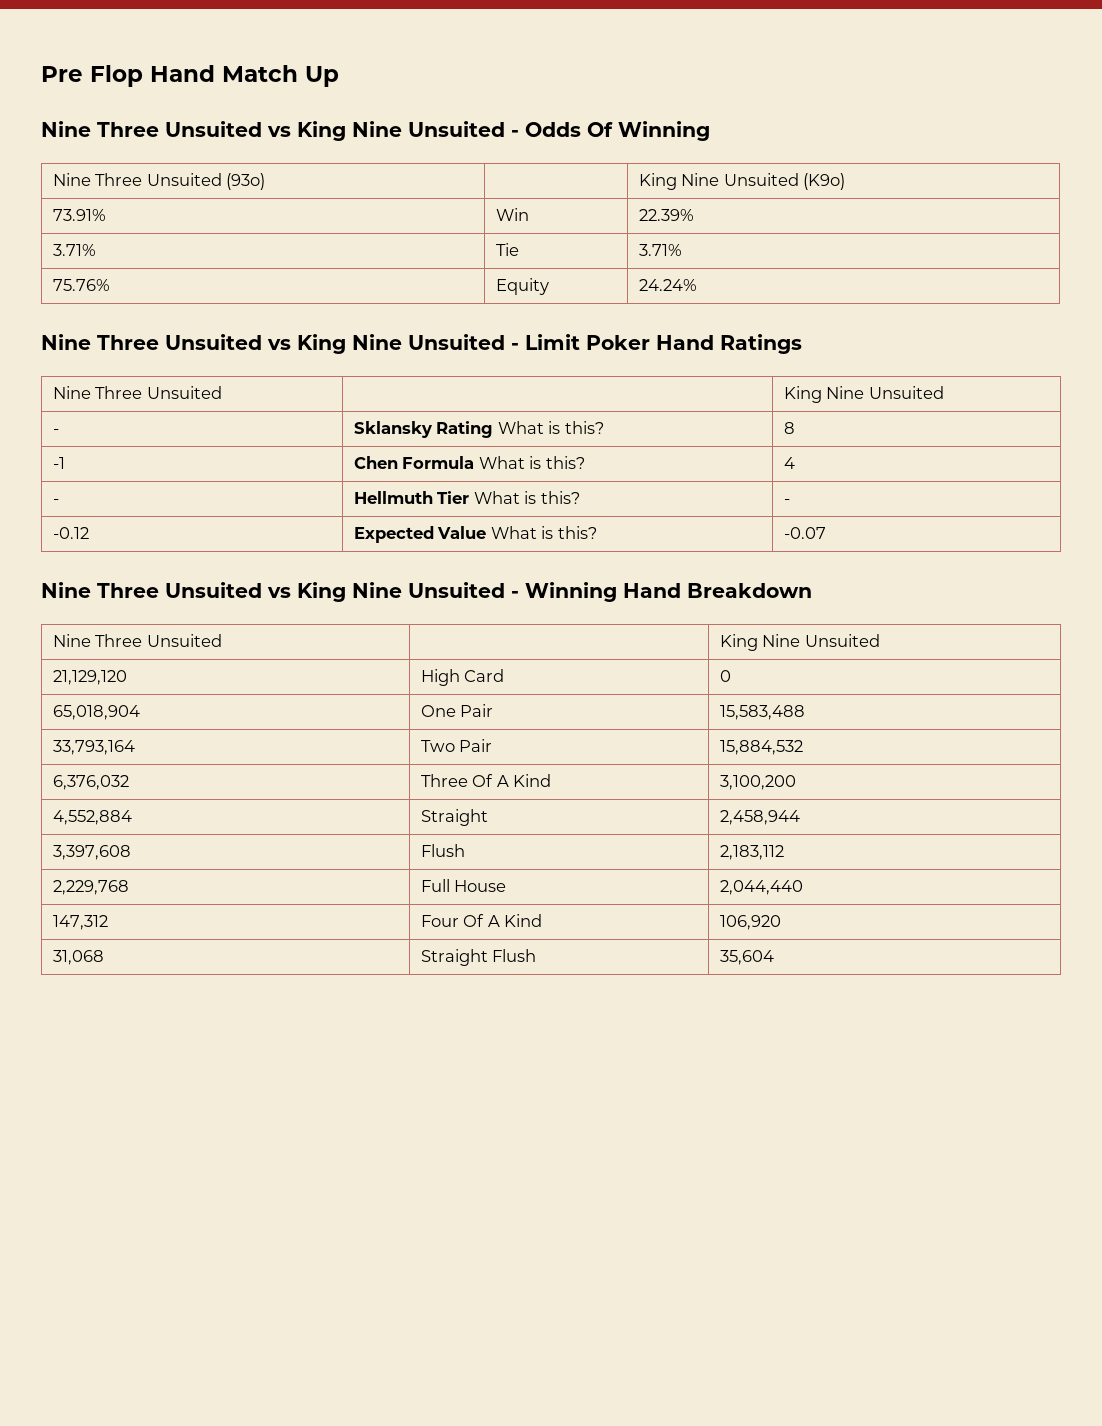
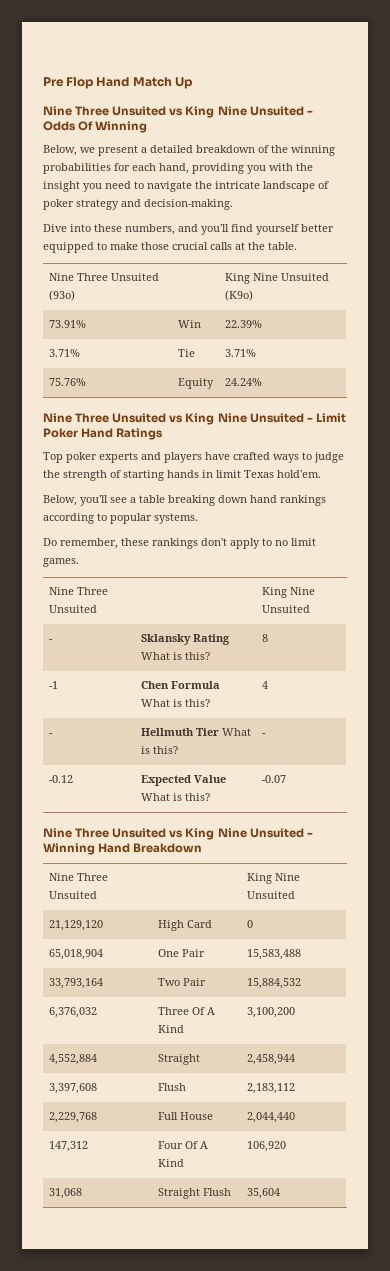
+ Below, we present a detailed breakdown of the winning probabilities for each hand, providing you with the insight you need to navigate the intricate landscape of poker strategy and decision-making.
+ Dive into these numbers, and you'll find yourself better equipped to make those crucial calls at the table.
+ Top poker experts and players have crafted ways to judge the strength of starting hands in limit Texas hold'em.
+ Below, you'll see a table breaking down hand rankings according to popular systems.
+ Do remember, these rankings don't apply to no limit games.

